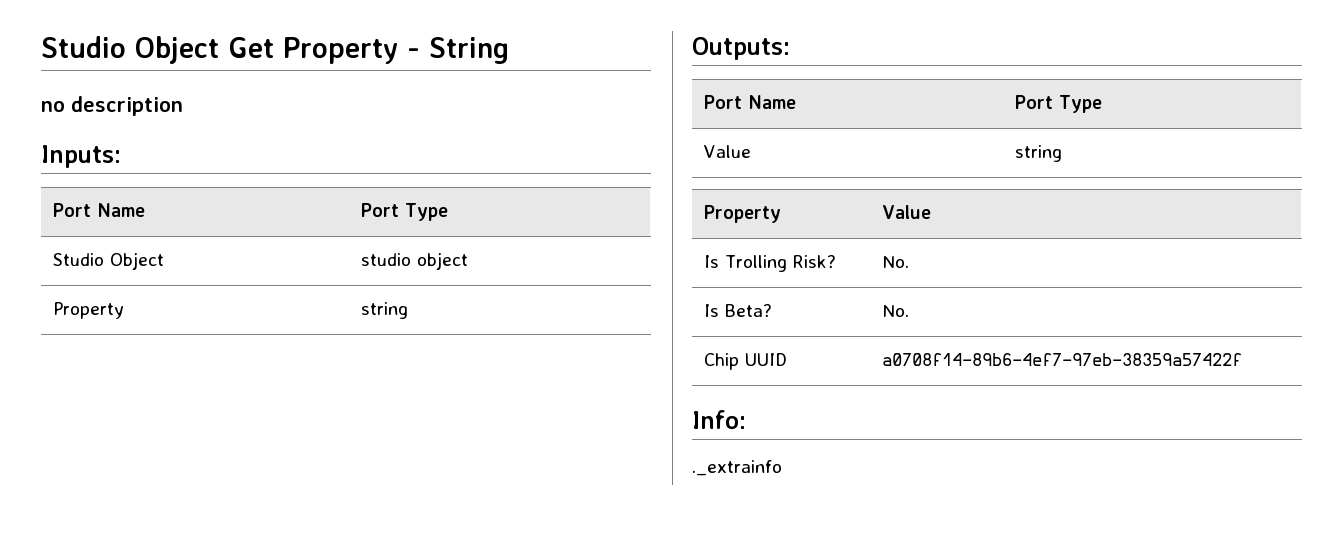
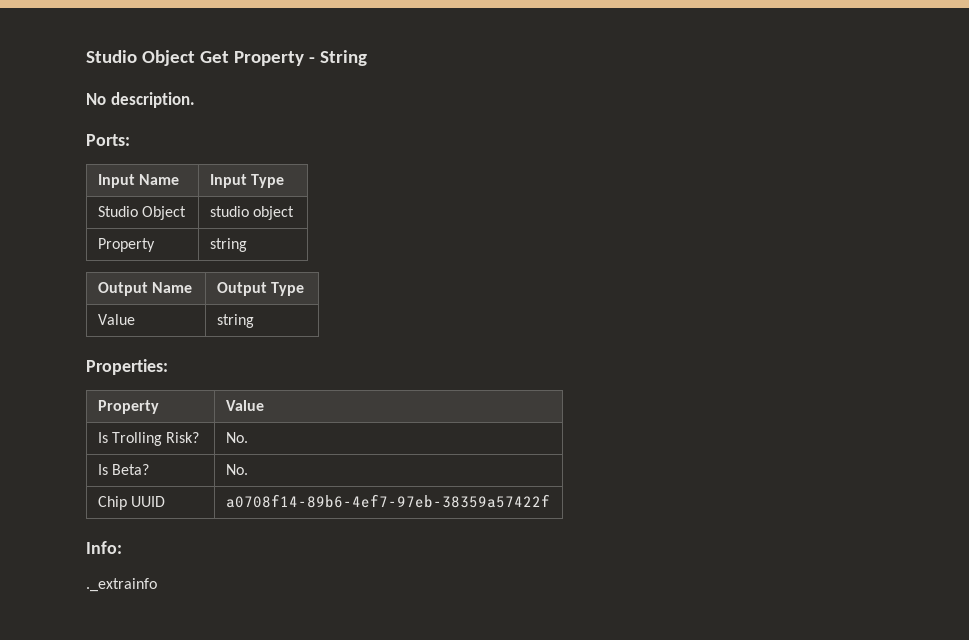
- no description
- Inputs:
- Port Name | Port Type
+ No description.
+ Ports:
+ Input Name | Input Type
- Outputs:
- Port Name | Port Type
+ Output Name | Output Type
+ Properties:

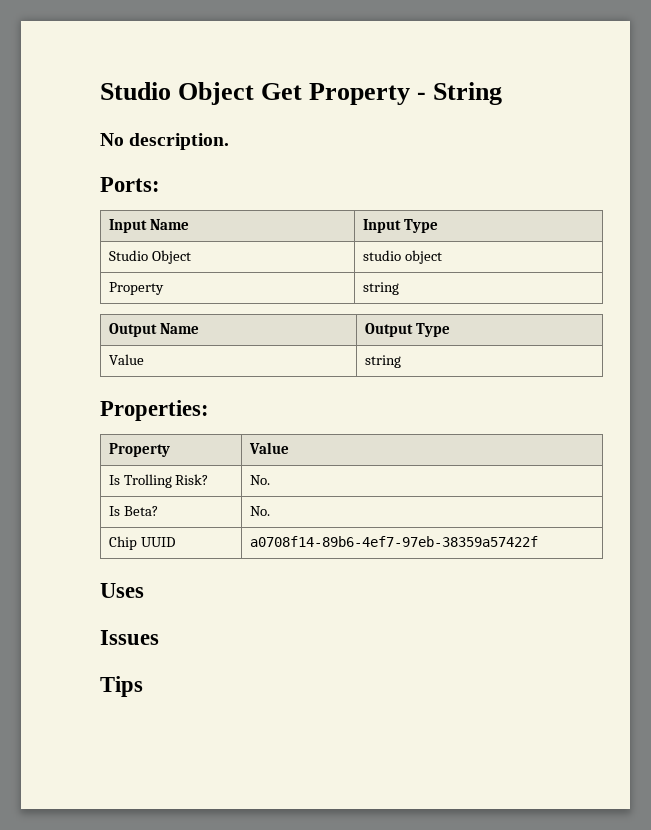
- Info:
- ._extrainfo
+ Uses
+ Issues
+ Tips

